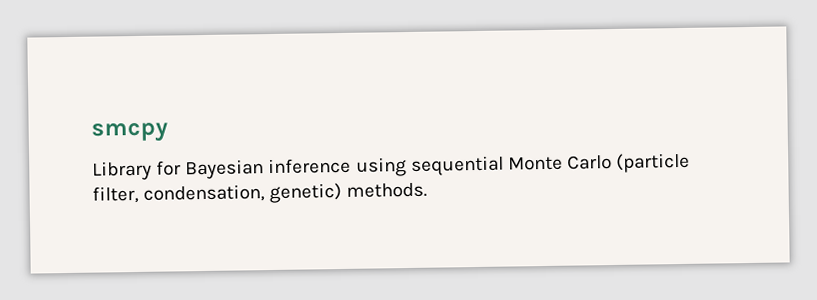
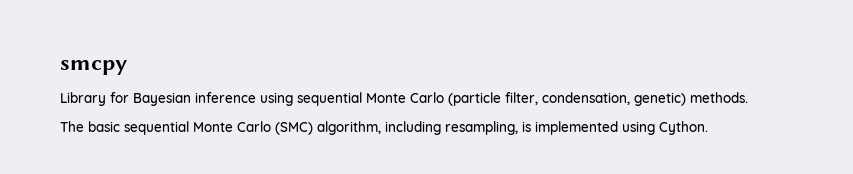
+ The basic sequential Monte Carlo (SMC) algorithm, including resampling, is implemented using Cython.

